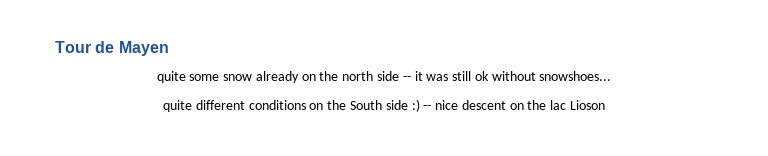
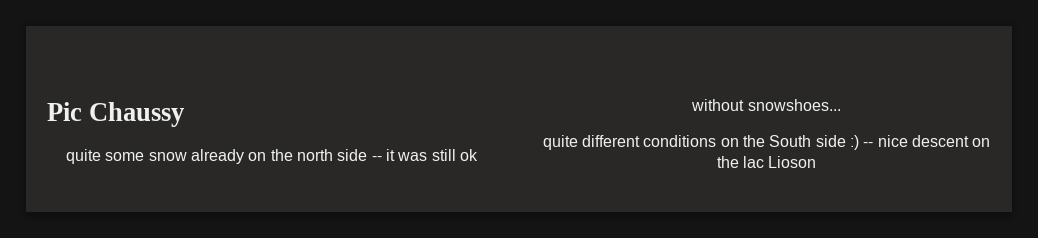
- Tour de Mayen
+ Pic Chaussy

